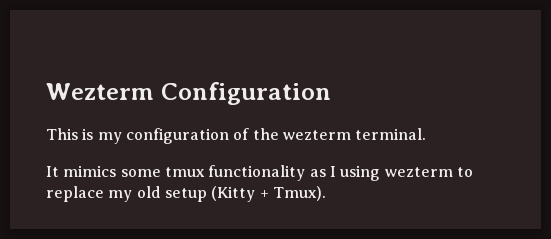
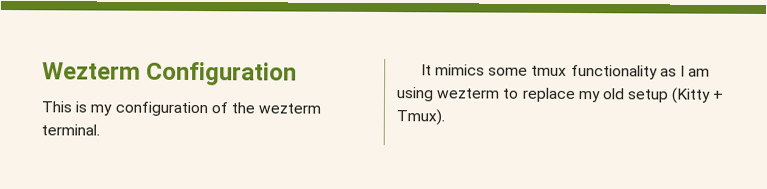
- It mimics some tmux functionality as I using wezterm to replace my old setup (Kitty + Tmux).
+ It mimics some tmux functionality as I am using wezterm to replace my old setup (Kitty + Tmux).

